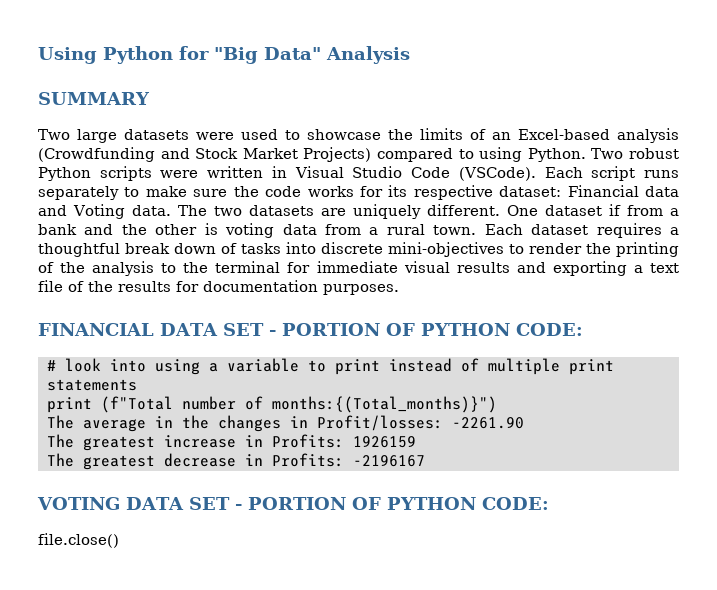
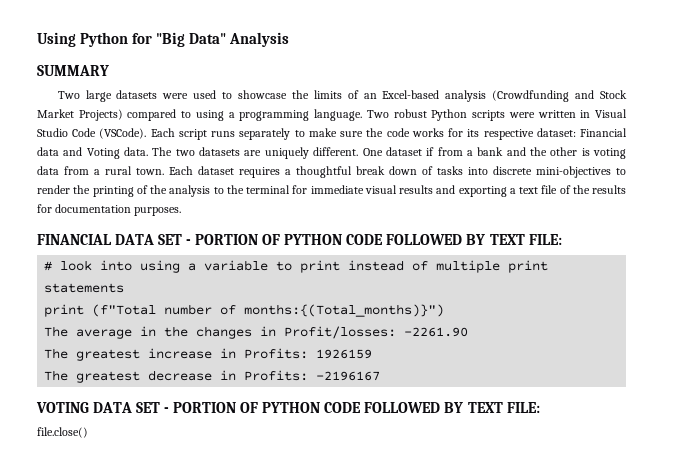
- Two large datasets were used to showcase the limits of an Excel-based analysis (Crowdfunding and Stock Market Projects) compared to using Python.
+ Two large datasets were used to showcase the limits of an Excel-based analysis (Crowdfunding and Stock Market Projects) compared to using a programming language.
- FINANCIAL DATA SET - PORTION OF PYTHON CODE:
+ FINANCIAL DATA SET - PORTION OF PYTHON CODE FOLLOWED BY TEXT FILE:
- VOTING DATA SET - PORTION OF PYTHON CODE:
+ VOTING DATA SET - PORTION OF PYTHON CODE FOLLOWED BY TEXT FILE:

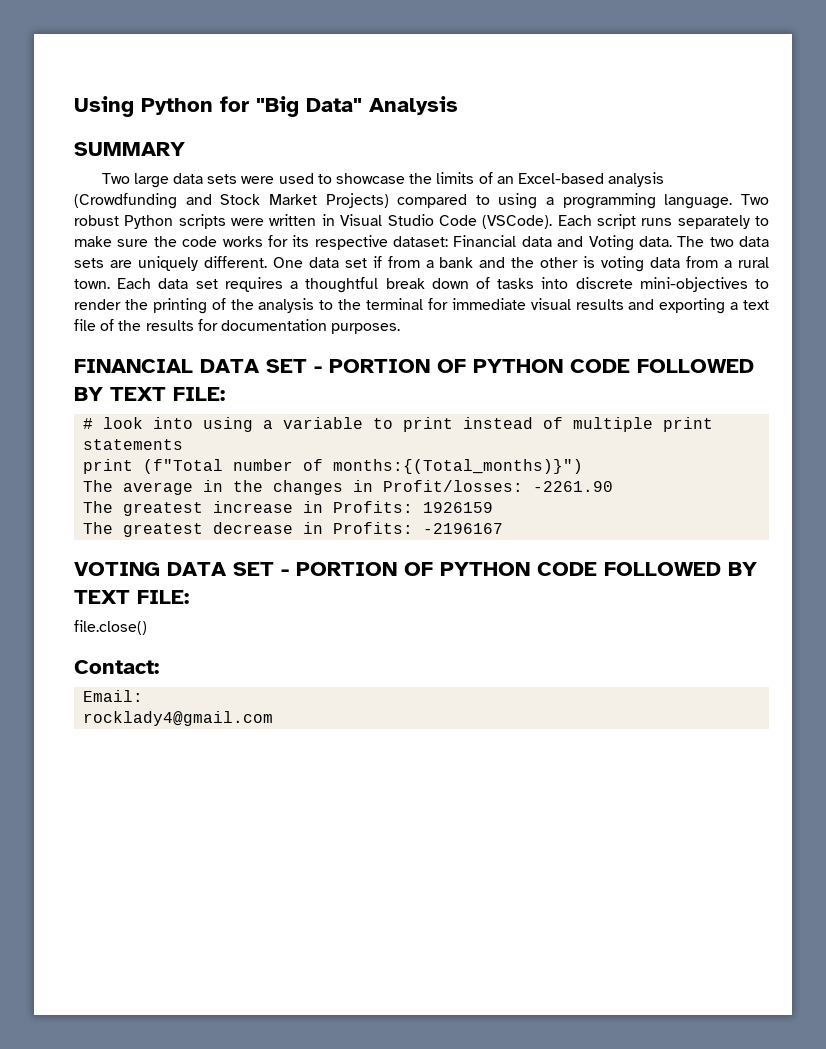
- Two large datasets were used to showcase the limits of an Excel-based analysis (Crowdfunding and Stock Market Projects) compared to using a programming language.
+ Two large data sets were used to showcase the limits of an Excel-based analysis (Crowdfunding and Stock Market Projects) compared to using a programming language.
- The two datasets are uniquely different.
+ The two data sets are uniquely different.
- One dataset if from a bank and the other is voting data from a rural town.
+ One data set if from a bank and the other is voting data from a rural town.
- Each dataset requires a thoughtful break down of tasks into discrete mini-objectives to render the printing of the analysis to the terminal for immediate visual results and exporting a text file of the results for documentation purposes.
+ Each data set requires a thoughtful break down of tasks into discrete mini-objectives to render the printing of the analysis to the terminal for immediate visual results and exporting a text file of the results for documentation purposes.
+ Contact:
+ Email:
+ rocklady4@gmail.com

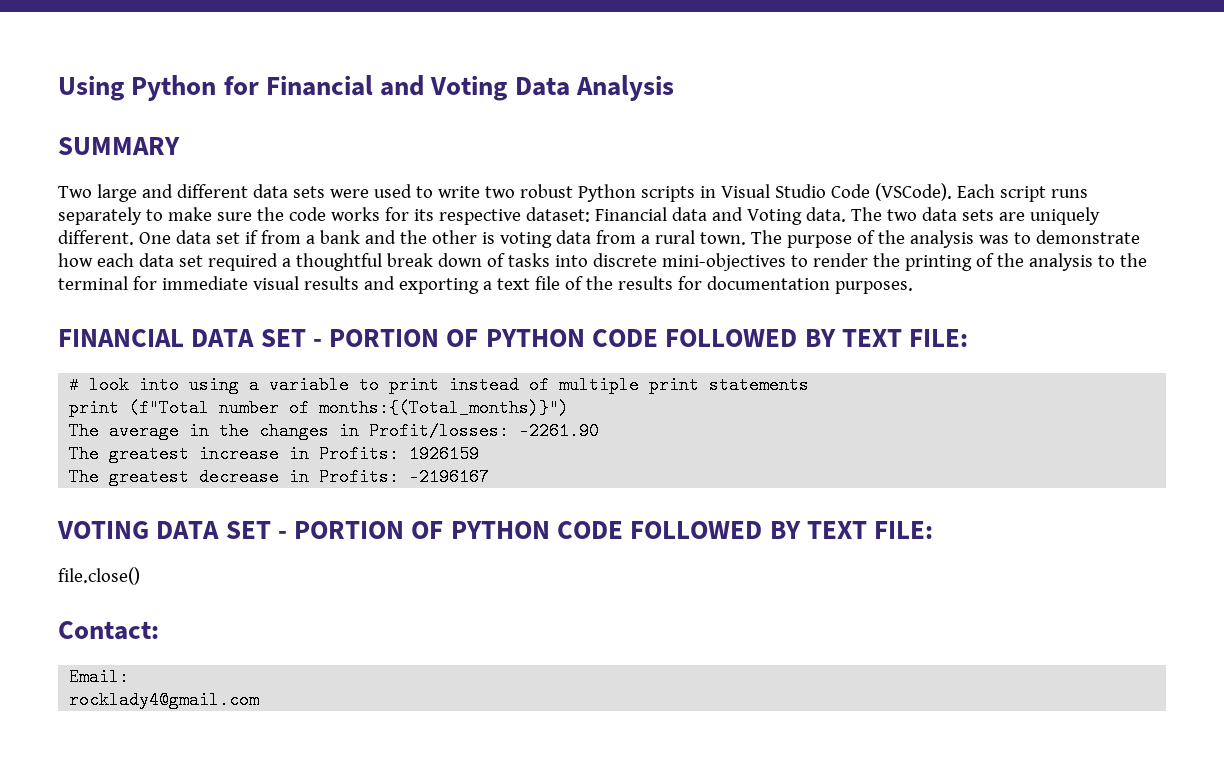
- Using Python for "Big Data" Analysis
+ Using Python for Financial and Voting Data Analysis
- Two large data sets were used to showcase the limits of an Excel-based analysis (Crowdfunding and Stock Market Projects) compared to using a programming language. Two robust Python scripts were written in Visual Studio Code (VSCode).
+ Two large and different data sets were used to write two robust Python scripts in Visual Studio Code (VSCode).
- Each data set requires a thoughtful break down of tasks into discrete mini-objectives to render the printing of the analysis to the terminal for immediate visual results and exporting a text file of the results for documentation purposes.
+ The purpose of the analysis was to demonstrate how each data set required a thoughtful break down of tasks into discrete mini-objectives to render the printing of the analysis to the terminal for immediate visual results and exporting a text file of the results for documentation purposes.

